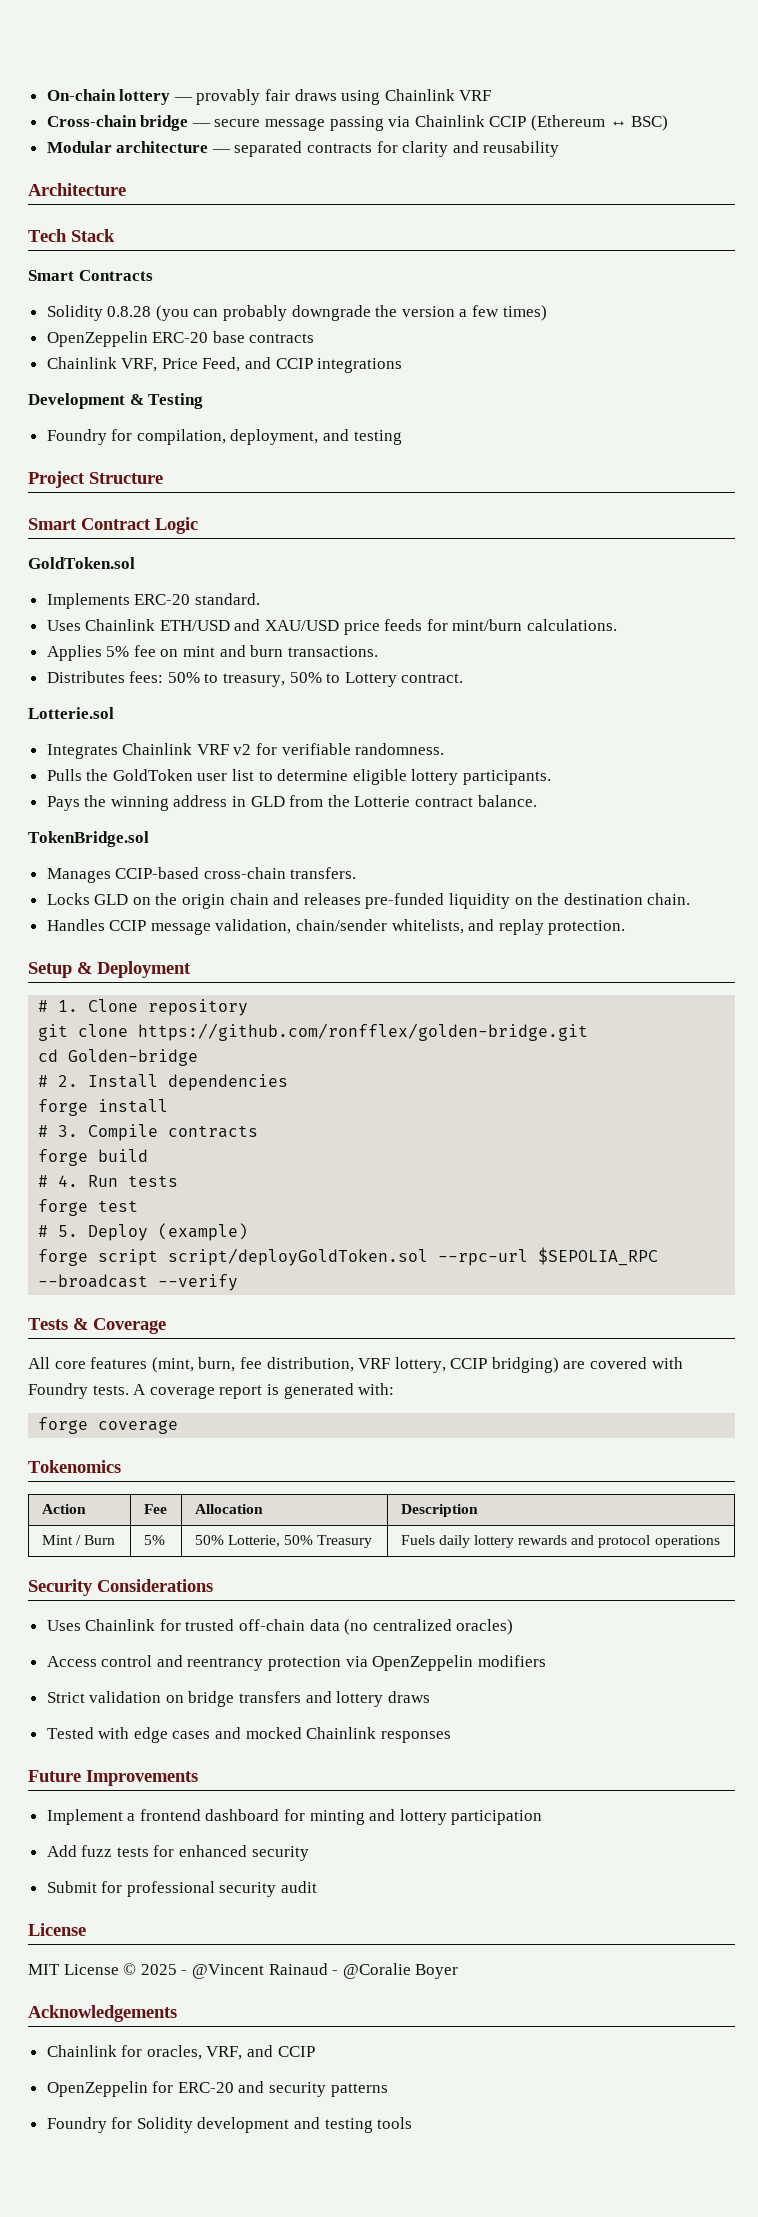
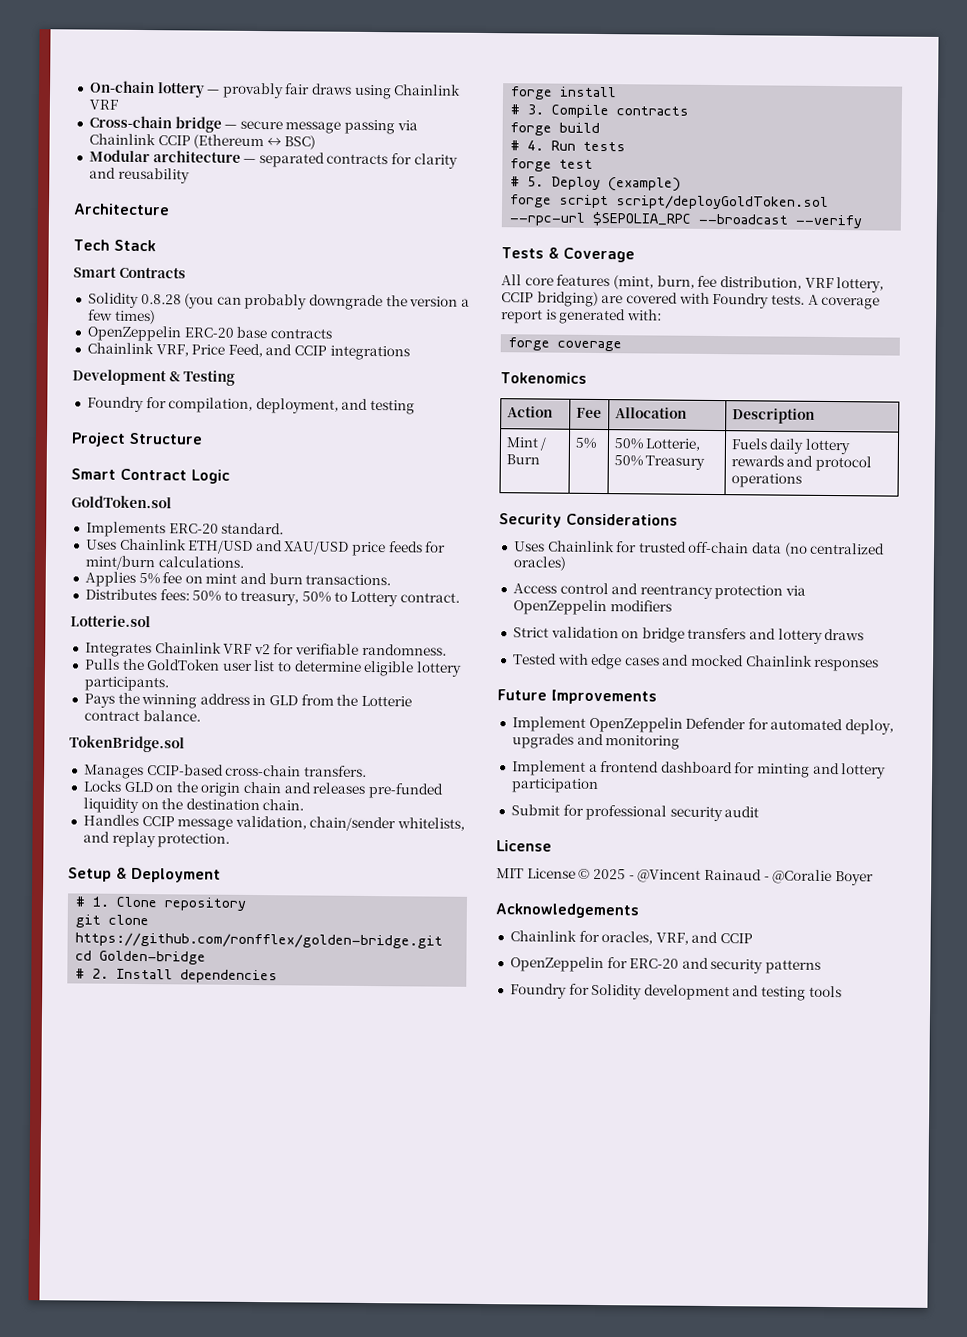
+ Implement OpenZeppelin Defender for automated deploy, upgrades and monitoring
- Add fuzz tests for enhanced security

